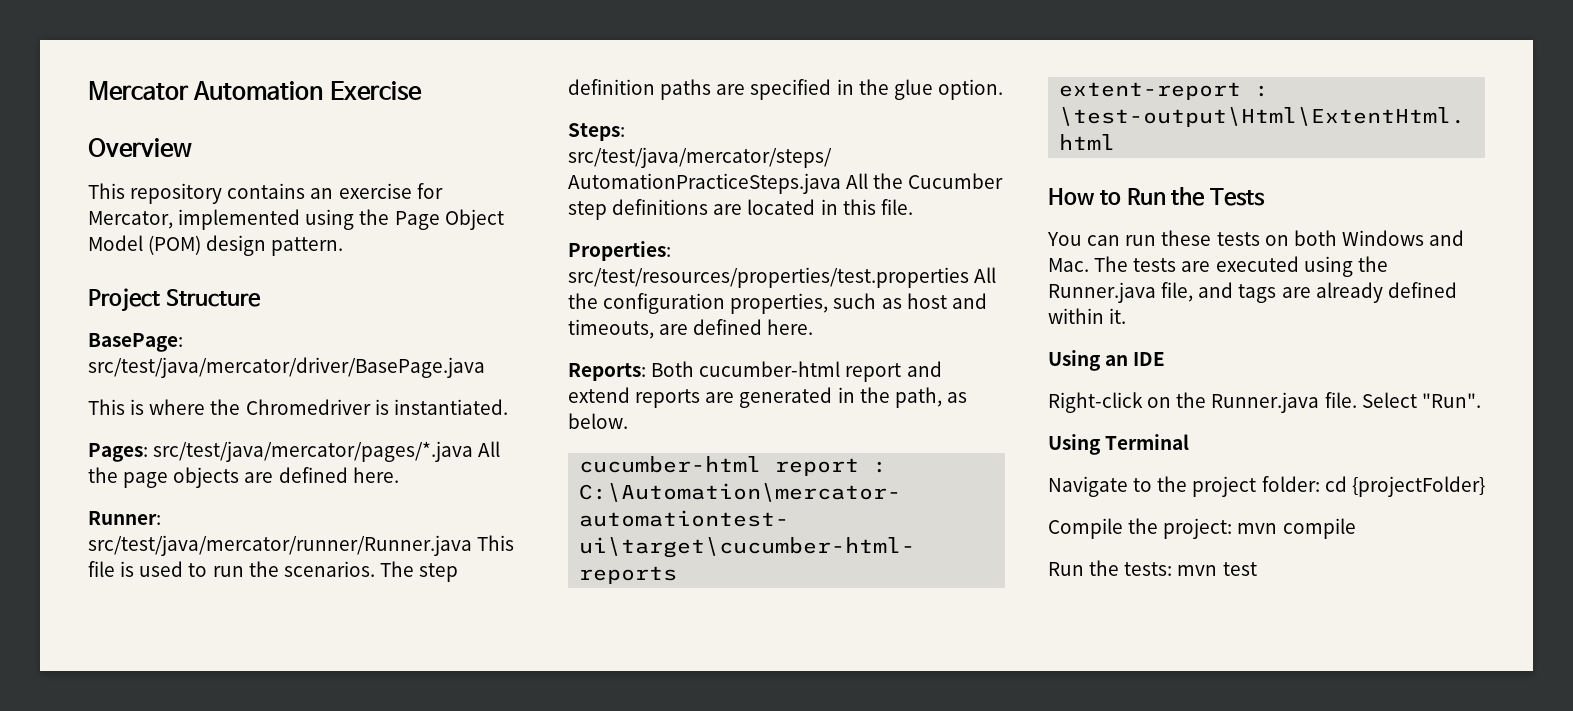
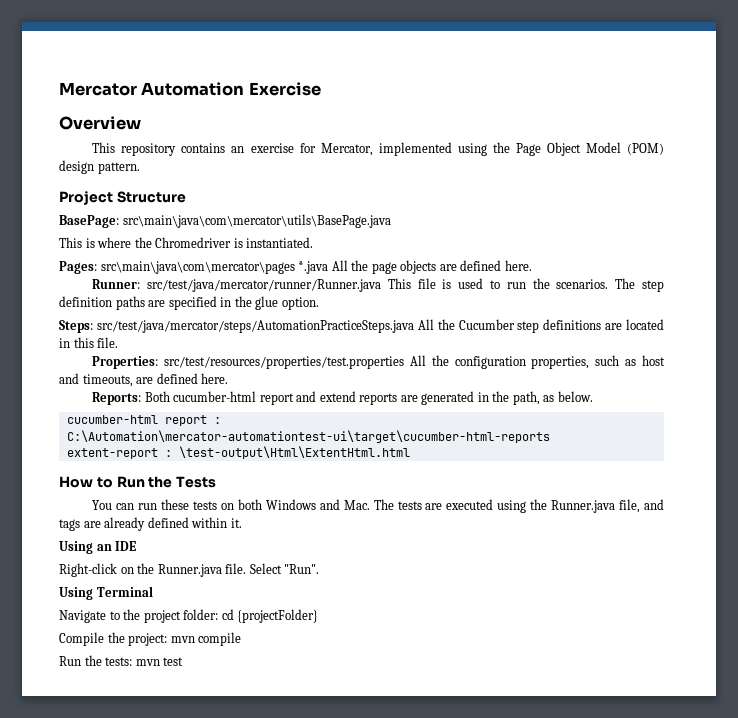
- BasePage: src/test/java/mercator/driver/BasePage.java
+ BasePage: src\main\java\com\mercator\utils\BasePage.java
- Pages: src/test/java/mercator/pages/*.java All the page objects are defined here.
+ Pages: src\main\java\com\mercator\pages *.java All the page objects are defined here.

